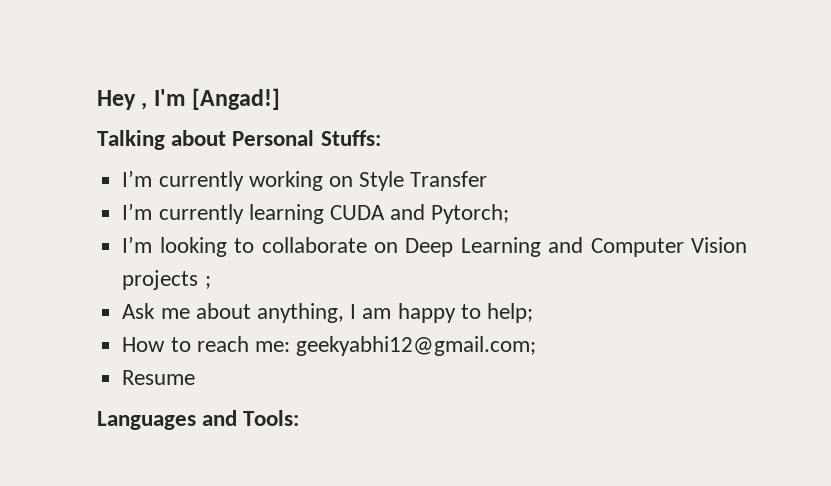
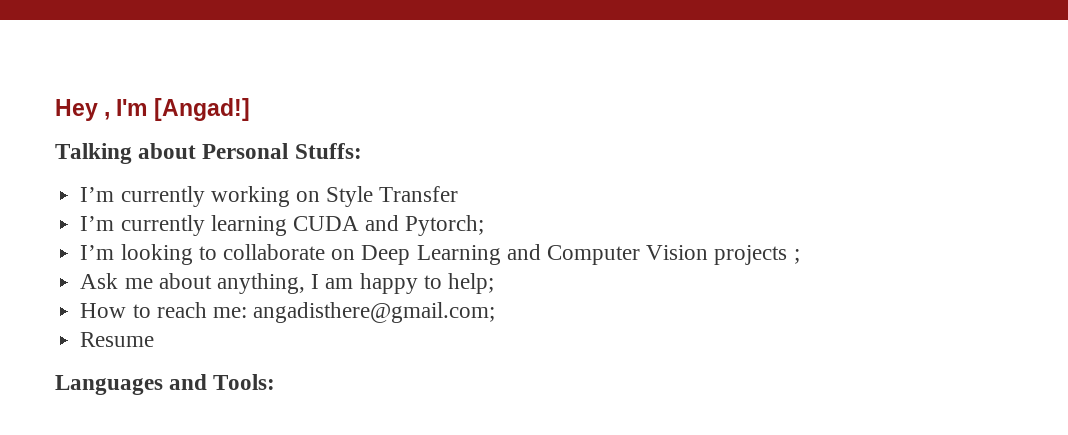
- How to reach me: geekyabhi12@gmail.com;
+ How to reach me: angadisthere@gmail.com;

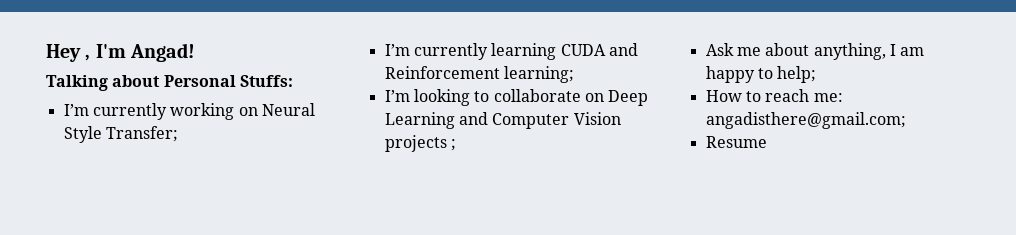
- Hey , I'm [Angad!]
+ Hey , I'm Angad!
- I’m currently working on Style Transfer
+ I’m currently working on Neural Style Transfer;
- I’m currently learning CUDA and Pytorch;
+ I’m currently learning CUDA and Reinforcement learning;
- Languages and Tools:

